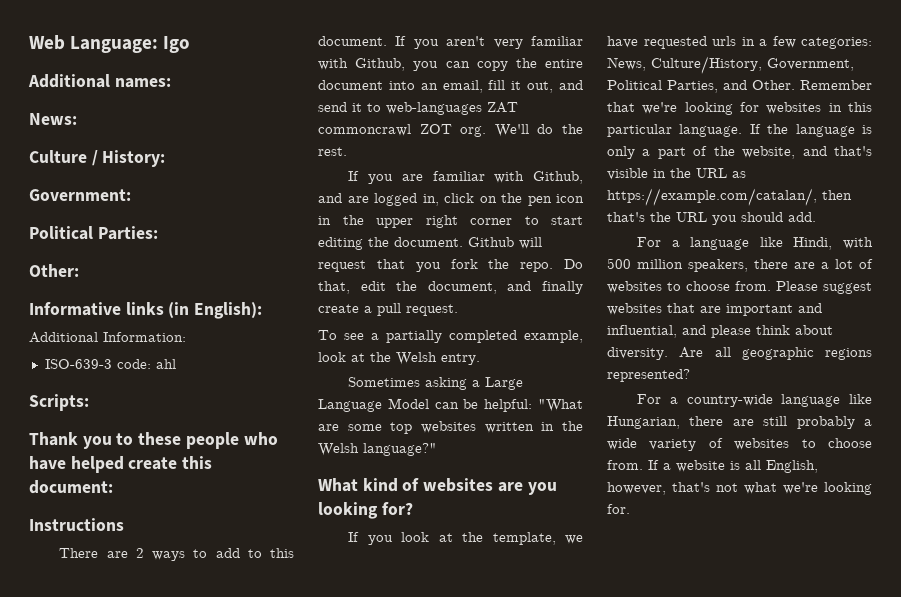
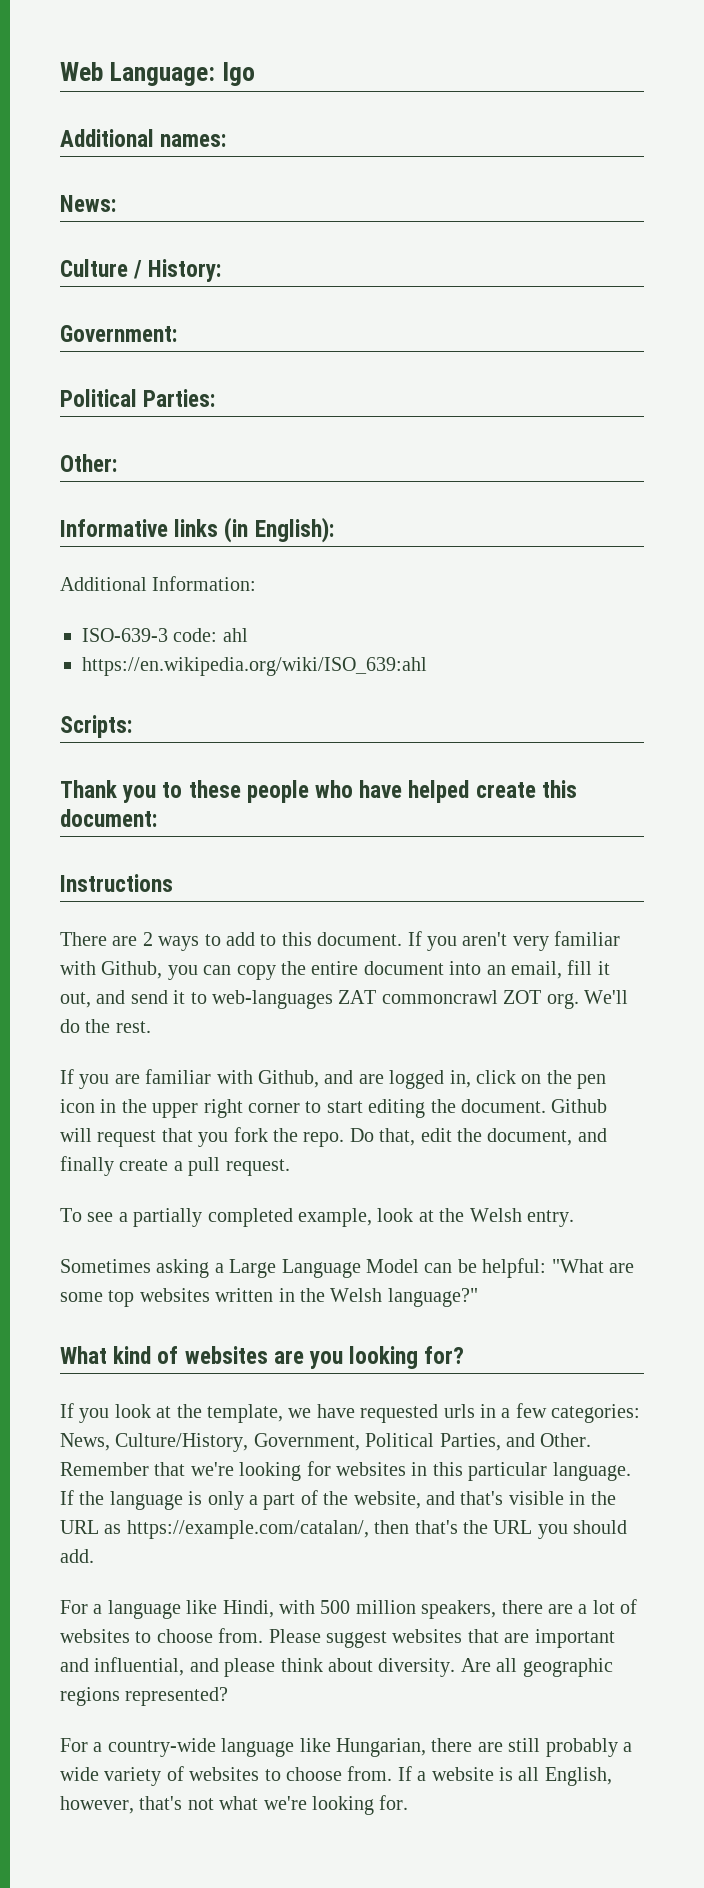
+ https://en.wikipedia.org/wiki/ISO_639:ahl

